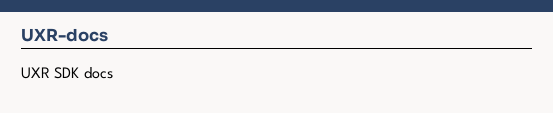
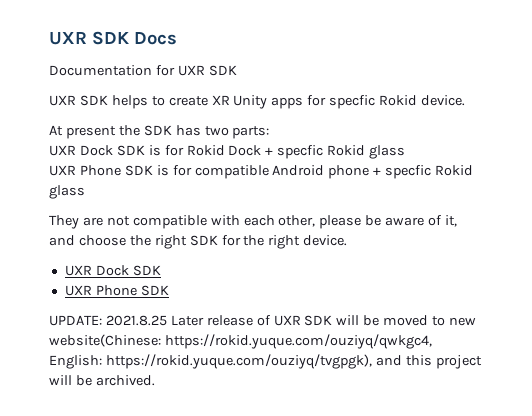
- UXR-docs
- UXR SDK docs
+ UXR SDK Docs
+ Documentation for UXR SDK
+ UXR SDK helps to create XR Unity apps for specfic Rokid device.
+ At present the SDK has two parts:
+ UXR Dock SDK is for Rokid Dock + specfic Rokid glass
+ UXR Phone SDK is for compatible Android phone + specfic Rokid glass
+ They are not compatible with each other, please be aware of it, and choose the right SDK for the right device.
+ UXR Dock SDK
+ UXR Phone SDK
+ UPDATE: 2021.8.25 Later release of UXR SDK will be moved to new website(Chinese: https://rokid.yuque.com/ouziyq/qwkgc4, English: https://rokid.yuque.com/ouziyq/tvgpgk), and this project will be archived.

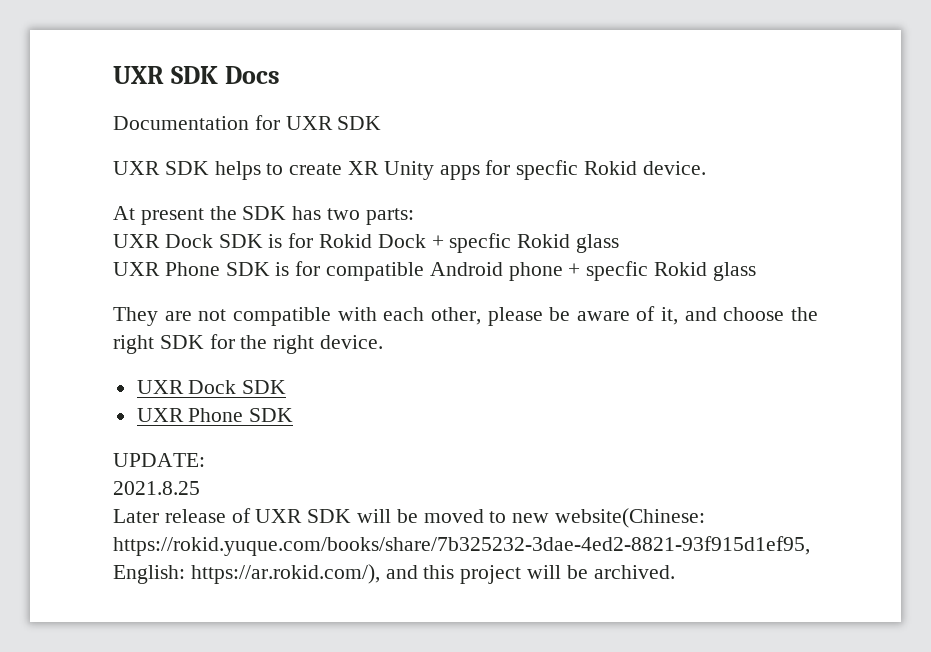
- UPDATE: 2021.8.25 Later release of UXR SDK will be moved to new website(Chinese: https://rokid.yuque.com/ouziyq/qwkgc4, English: https://rokid.yuque.com/ouziyq/tvgpgk), and this project will be archived.
+ UPDATE:
+ 2021.8.25
+ Later release of UXR SDK will be moved to new website(Chinese: https://rokid.yuque.com/books/share/7b325232-3dae-4ed2-8821-93f915d1ef95, English: https://ar.rokid.com/), and this project will be archived.

